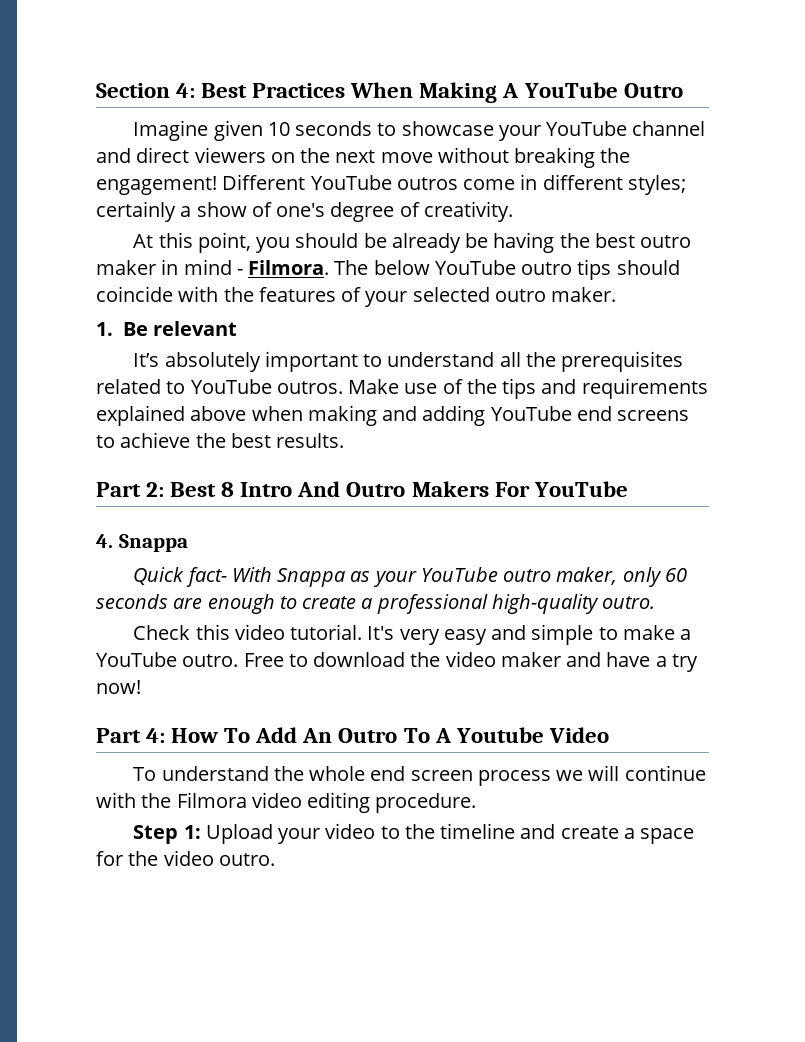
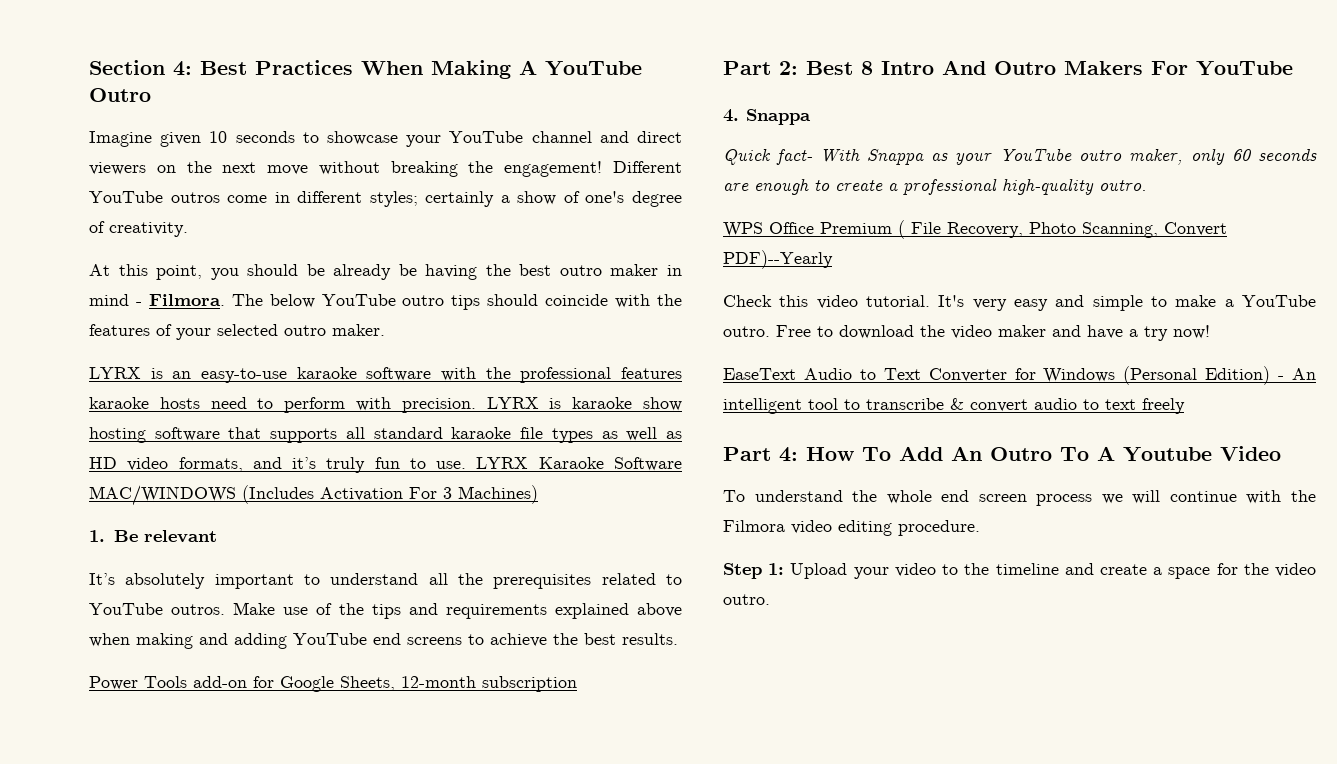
+ LYRX is an easy-to-use karaoke software with the professional features karaoke hosts need to perform with precision. LYRX is karaoke show hosting software that supports all standard karaoke file types as well as HD video formats, and it’s truly fun to use. LYRX Karaoke Software MAC/WINDOWS (Includes Activation For 3 Machines)
+ Power Tools add-on for Google Sheets, 12-month subscription
+ WPS Office Premium ( File Recovery, Photo Scanning, Convert PDF)--Yearly
+ EaseText Audio to Text Converter for Windows (Personal Edition) - An intelligent tool to transcribe & convert audio to text freely

